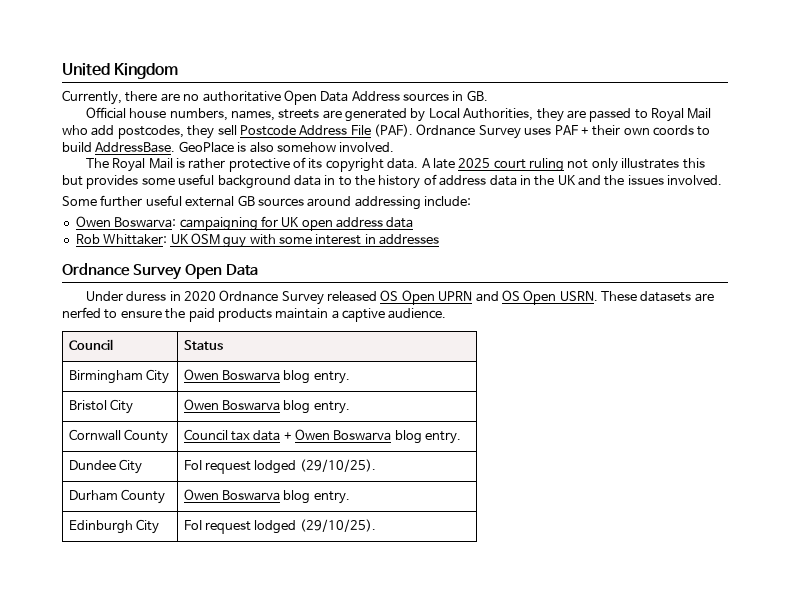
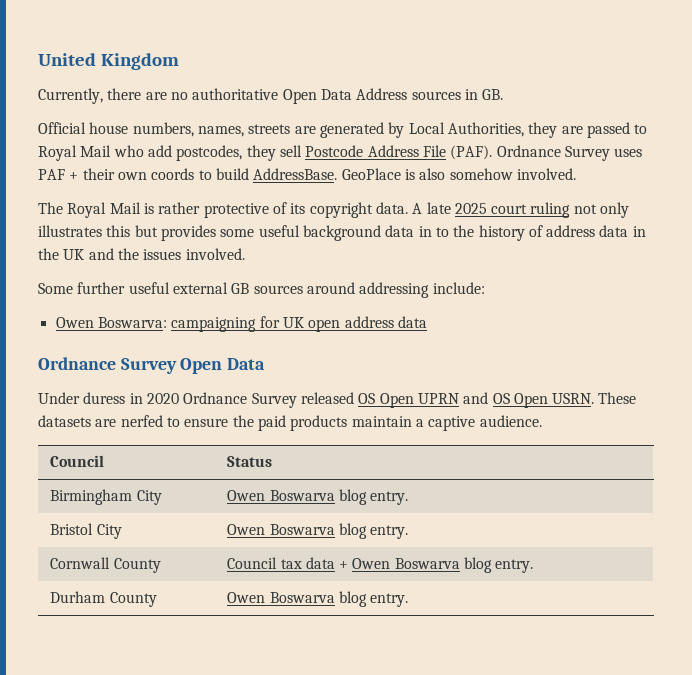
- Rob Whittaker: UK OSM guy with some interest in addresses
- Dundee City | FoI request lodged (29/10/25).
- Edinburgh City | FoI request lodged (29/10/25).

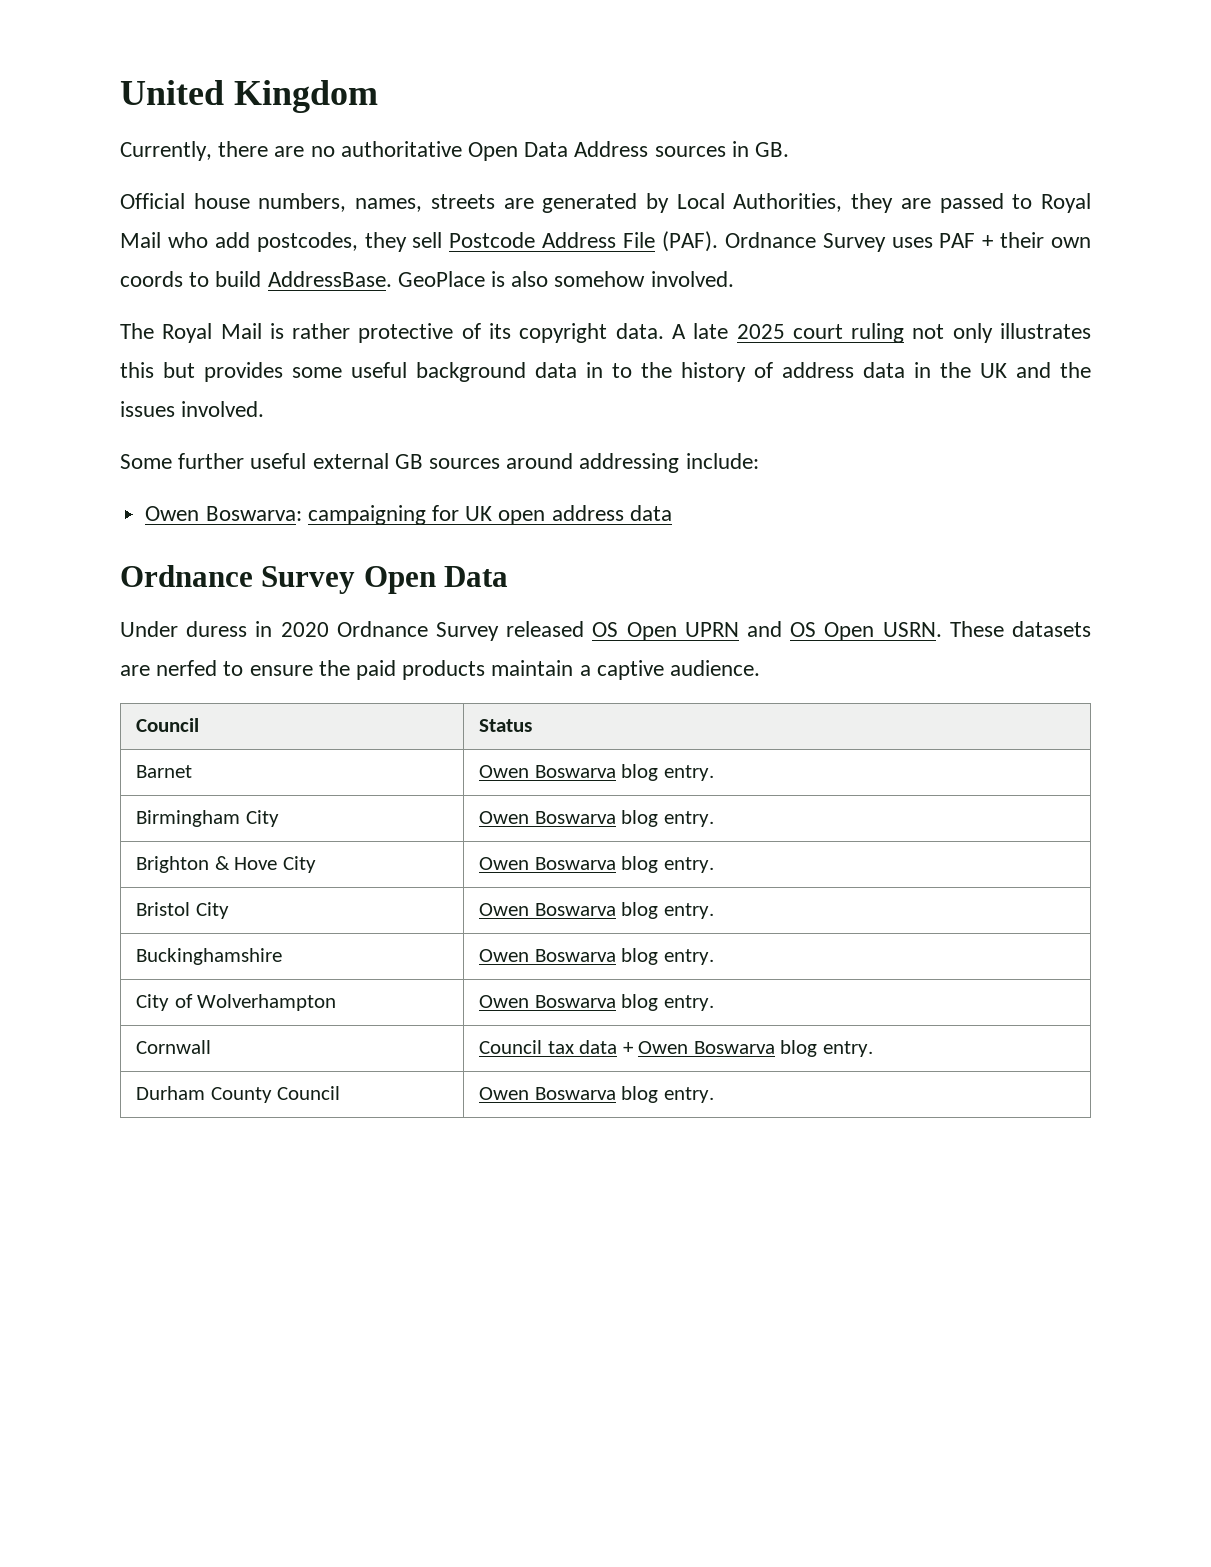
+ Barnet | Owen Boswarva blog entry.
+ Brighton & Hove City | Owen Boswarva blog entry.
+ Buckinghamshire | Owen Boswarva blog entry.
+ City of Wolverhampton | Owen Boswarva blog entry.
- Cornwall County | Council tax data + Owen Boswarva blog entry.
+ Cornwall | Council tax data + Owen Boswarva blog entry.
- Durham County | Owen Boswarva blog entry.
+ Durham County Council | Owen Boswarva blog entry.

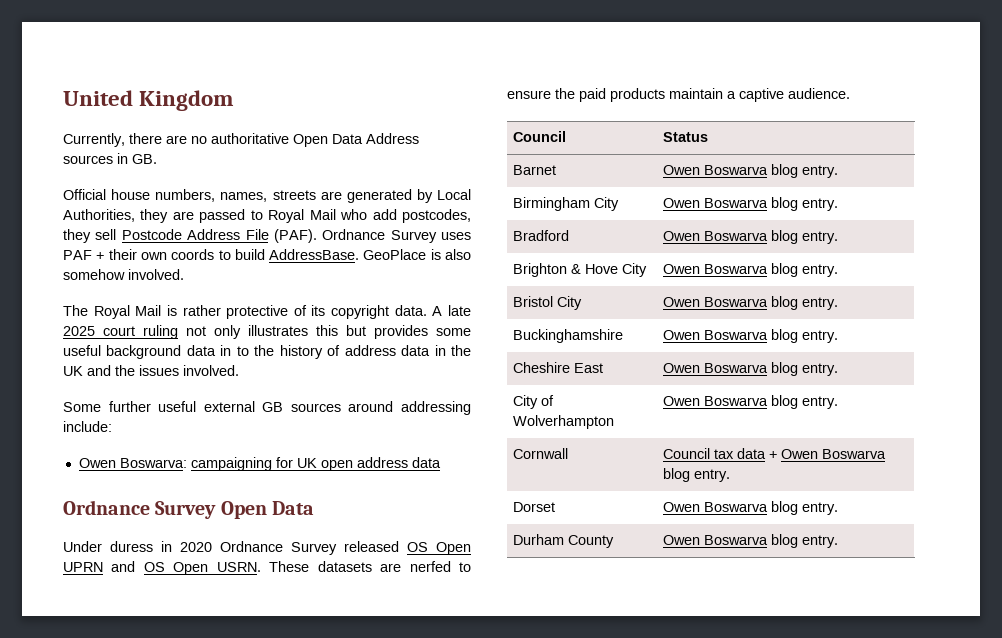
+ Bradford | Owen Boswarva blog entry.
+ Cheshire East | Owen Boswarva blog entry.
- Durham County Council | Owen Boswarva blog entry.
+ Dorset | Owen Boswarva blog entry.
+ Durham County | Owen Boswarva blog entry.

